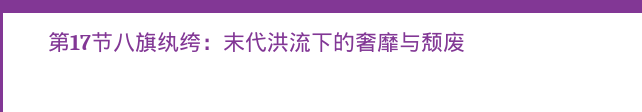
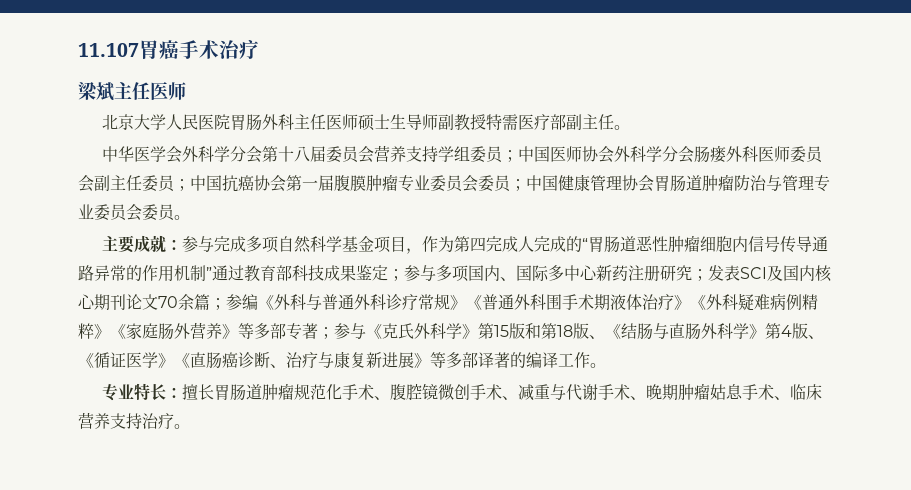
- 第17节八旗纨绔：末代洪流下的奢靡与颓废
+ 11.107胃癌手术治疗
+ 梁斌主任医师
+ 北京大学人民医院胃肠外科主任医师硕士生导师副教授特需医疗部副主任。
+ 中华医学会外科学分会第十八届委员会营养支持学组委员；中国医师协会外科学分会肠瘘外科医师委员会副主任委员；中国抗癌协会第一届腹膜肿瘤专业委员会委员；中国健康管理协会胃肠道肿瘤防治与管理专业委员会委员。
+ 主要成就：参与完成多项自然科学基金项目，作为第四完成人完成的“胃肠道恶性肿瘤细胞内信号传导通路异常的作用机制”通过教育部科技成果鉴定；参与多项国内、国际多中心新药注册研究；发表SCI及国内核心期刊论文70余篇；参编《外科与普通外科诊疗常规》《普通外科围手术期液体治疗》《外科疑难病例精粹》《家庭肠外营养》等多部专著；参与《克氏外科学》第15版和第18版、《结肠与直肠外科学》第4版、《循证医学》《直肠癌诊断、治疗与康复新进展》等多部译著的编译工作。
+ 专业特长：擅长胃肠道肿瘤规范化手术、腹腔镜微创手术、减重与代谢手术、晚期肿瘤姑息手术、临床营养支持治疗。

